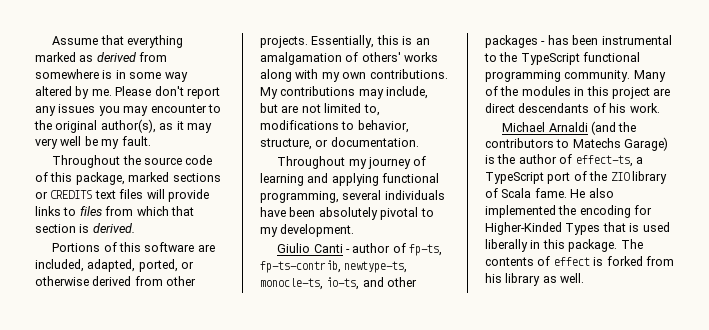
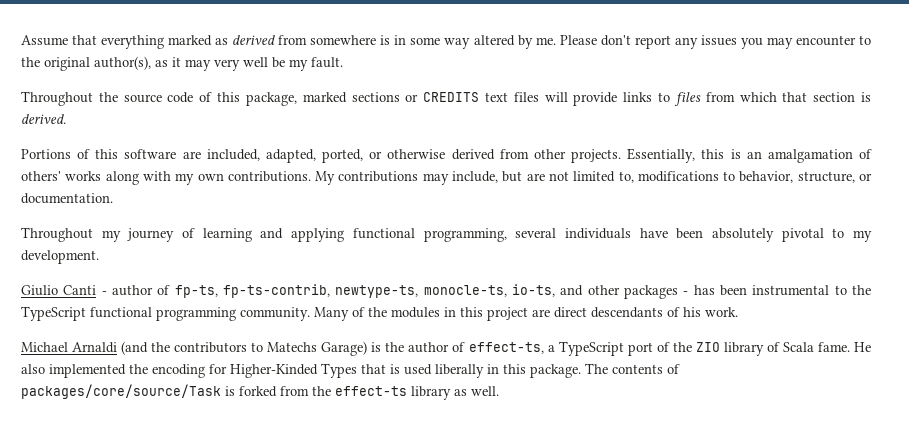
- The contents of effect is forked from his library as well.
+ The contents of packages/core/source/Task is forked from the effect-ts library as well.

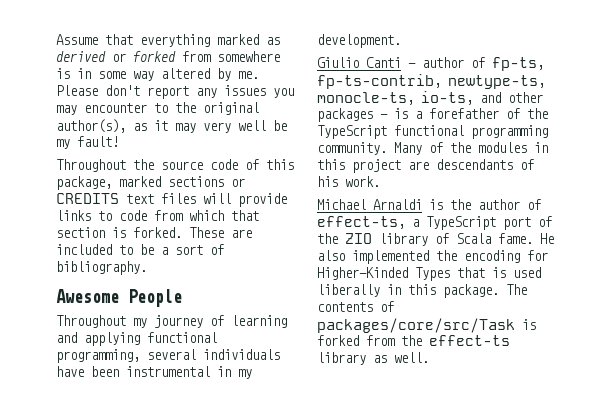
- Assume that everything marked as derived from somewhere is in some way altered by me.
+ Assume that everything marked as derived or forked from somewhere is in some way altered by me.
- Please don't report any issues you may encounter to the original author(s), as it may very well be my fault.
+ Please don't report any issues you may encounter to the original author(s), as it may very well be my fault!
- Throughout the source code of this package, marked sections or CREDITS text files will provide links to files from which that section is derived.
- Portions of this software are included, adapted, ported, or otherwise derived from other projects. Essentially, this is an amalgamation of others' works along with my own contributions. My contributions may include, but are not limited to, modifications to behavior, structure, or documentation.
+ Throughout the source code of this package, marked sections or CREDITS text files will provide links to code from which that section is forked. These are included to be a sort of bibliography.
+ Awesome People
- Throughout my journey of learning and applying functional programming, several individuals have been absolutely pivotal to my development.
+ Throughout my journey of learning and applying functional programming, several individuals have been instrumental in my development.
- Giulio Canti - author of fp-ts, fp-ts-contrib, newtype-ts, monocle-ts, io-ts, and other packages - has been instrumental to the TypeScript functional programming community.
+ Giulio Canti - author of fp-ts, fp-ts-contrib, newtype-ts, monocle-ts, io-ts, and other packages - is a forefather of the TypeScript functional programming community.
- Many of the modules in this project are direct descendants of his work.
+ Many of the modules in this project are descendants of his work.
- Michael Arnaldi (and the contributors to Matechs Garage) is the author of effect-ts, a TypeScript port of the ZIO library of Scala fame.
+ Michael Arnaldi is the author of effect-ts, a TypeScript port of the ZIO library of Scala fame.
- The contents of packages/core/source/Task is forked from the effect-ts library as well.
+ The contents of packages/core/src/Task is forked from the effect-ts library as well.

